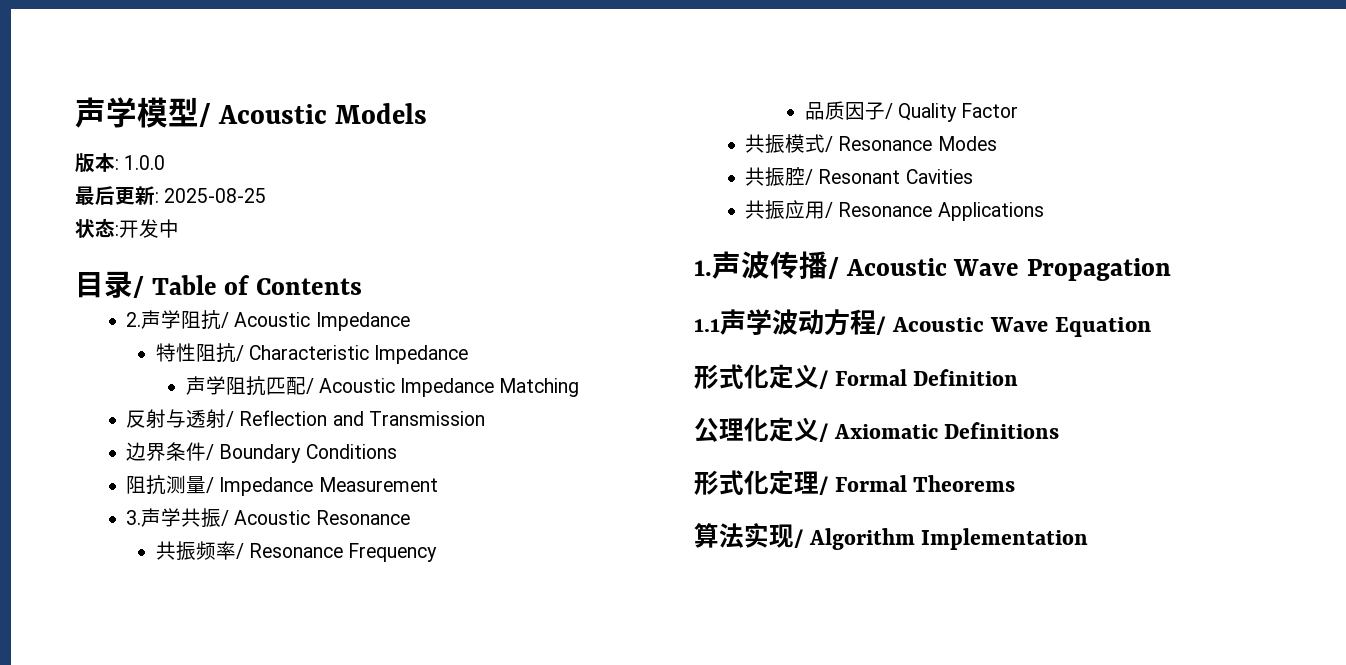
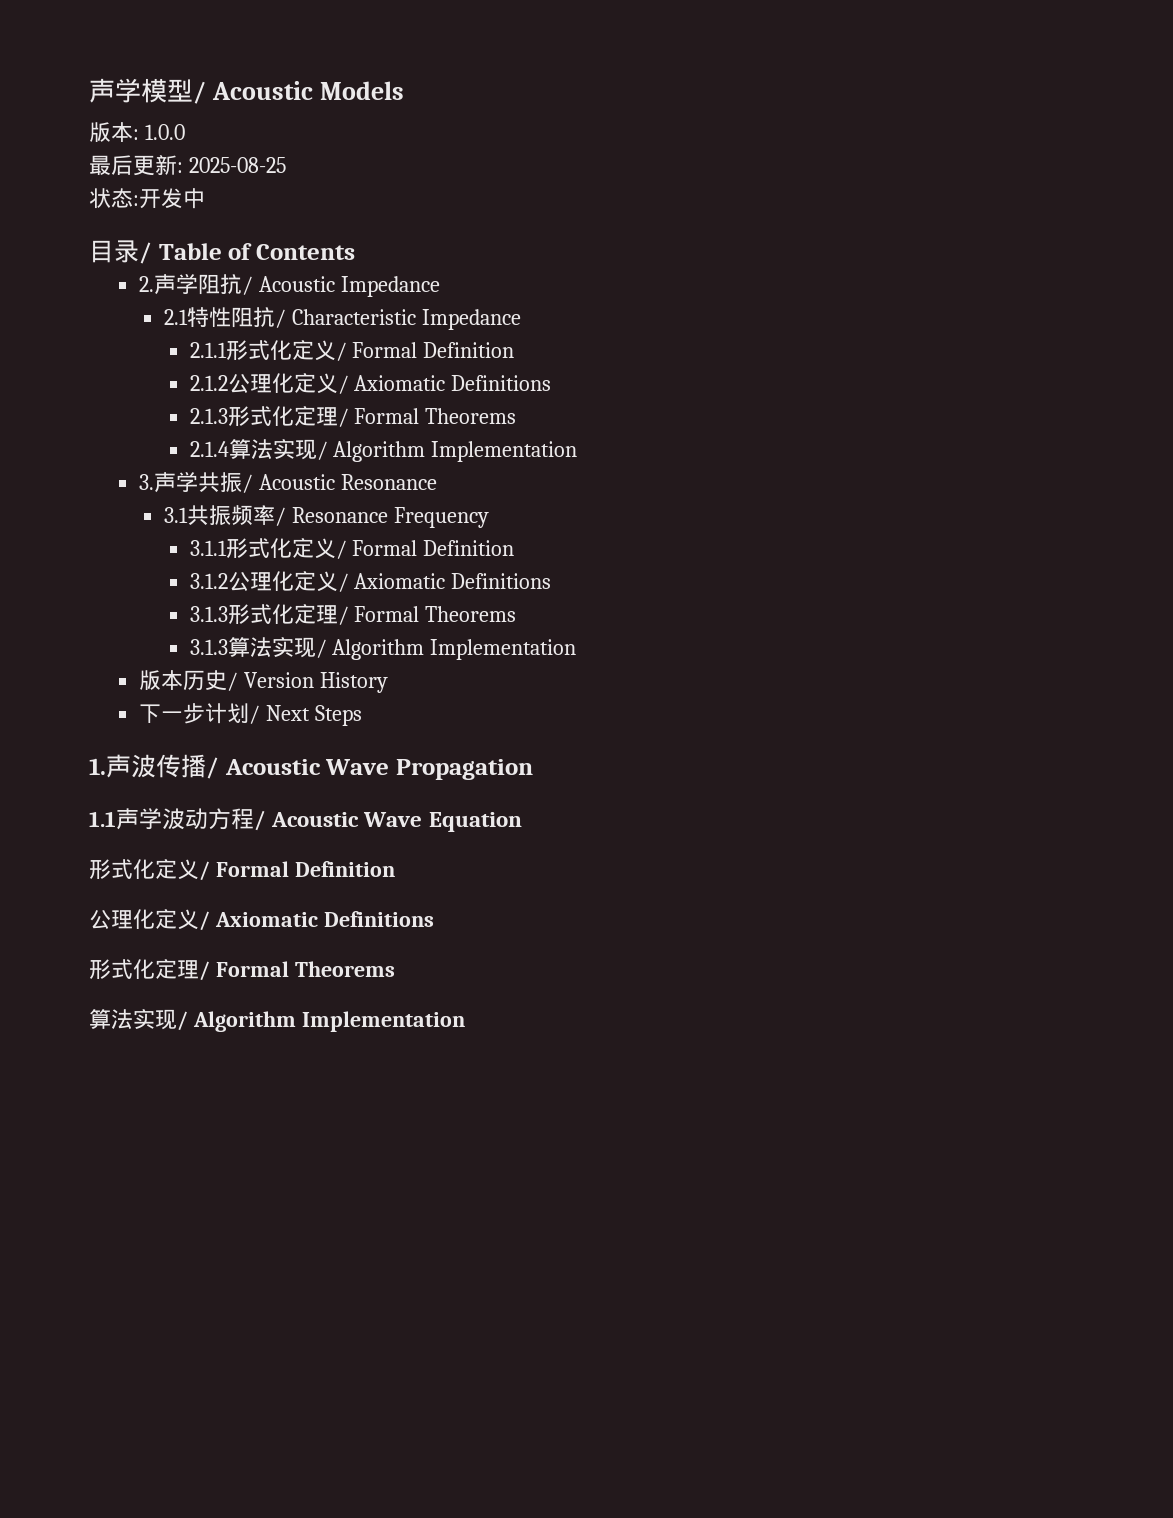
- 特性阻抗/ Characteristic Impedance
+ 2.1特性阻抗/ Characteristic Impedance
- 声学阻抗匹配/ Acoustic Impedance Matching
- 反射与透射/ Reflection and Transmission
- 边界条件/ Boundary Conditions
- 阻抗测量/ Impedance Measurement
+ 2.1.1形式化定义/ Formal Definition
+ 2.1.2公理化定义/ Axiomatic Definitions
+ 2.1.3形式化定理/ Formal Theorems
+ 2.1.4算法实现/ Algorithm Implementation
- 共振频率/ Resonance Frequency
+ 3.1共振频率/ Resonance Frequency
- 品质因子/ Quality Factor
- 共振模式/ Resonance Modes
- 共振腔/ Resonant Cavities
- 共振应用/ Resonance Applications
+ 3.1.1形式化定义/ Formal Definition
+ 3.1.2公理化定义/ Axiomatic Definitions
+ 3.1.3形式化定理/ Formal Theorems
+ 3.1.3算法实现/ Algorithm Implementation
+ 版本历史/ Version History
+ 下一步计划/ Next Steps

